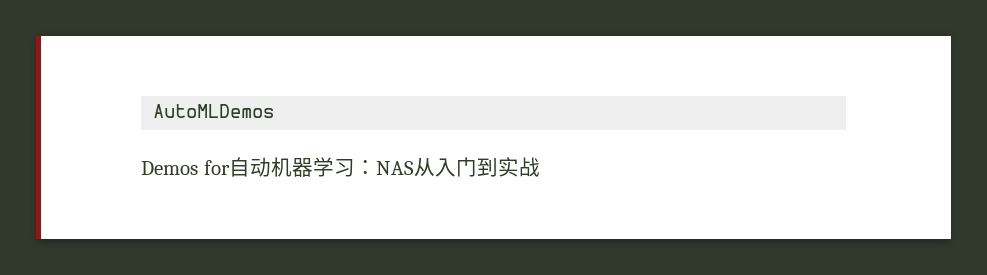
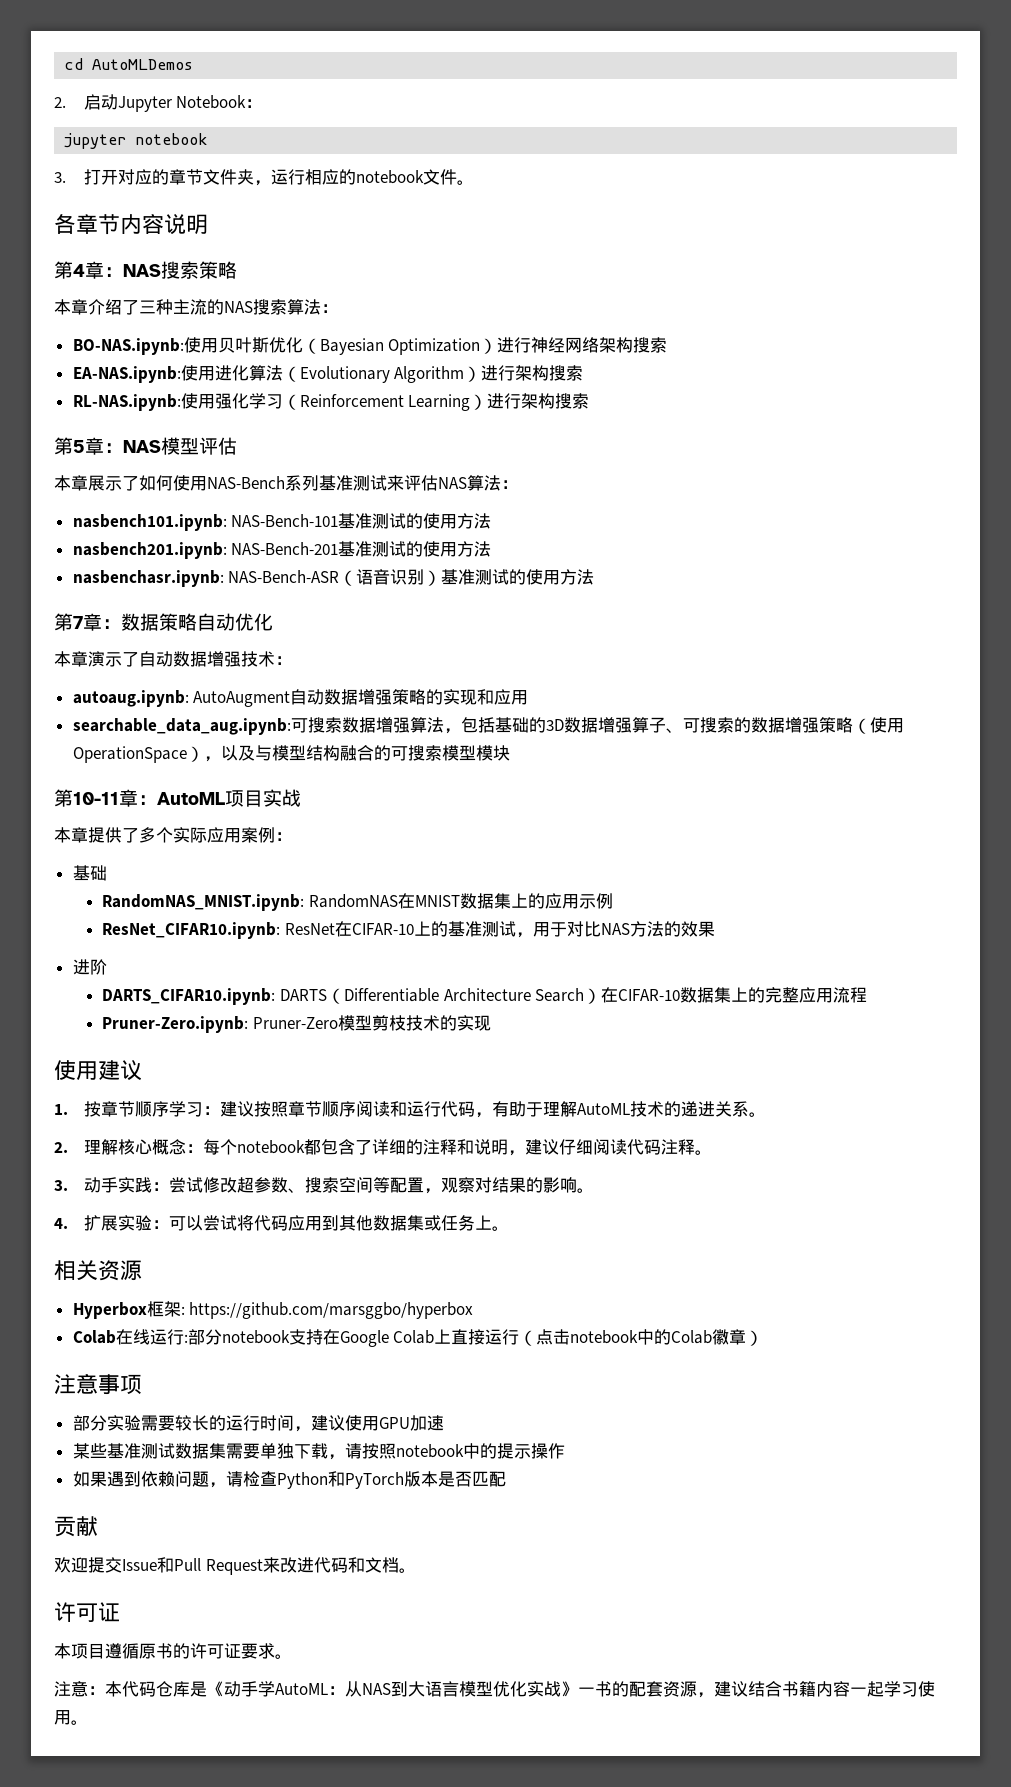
- AutoMLDemos
+ cd AutoMLDemos
- Demos for自动机器学习：NAS从入门到实战
+ 2.启动Jupyter Notebook：
+ jupyter notebook
+ 3.打开对应的章节文件夹，运行相应的notebook文件。
+ 各章节内容说明
+ 第4章：NAS搜索策略
+ 本章介绍了三种主流的NAS搜索算法：
+ BO-NAS.ipynb:使用贝叶斯优化（Bayesian Optimization）进行神经网络架构搜索
+ EA-NAS.ipynb:使用进化算法（Evolutionary Algorithm）进行架构搜索
+ RL-NAS.ipynb:使用强化学习（Reinforcement Learning）进行架构搜索
+ 第5章：NAS模型评估
+ 本章展示了如何使用NAS-Bench系列基准测试来评估NAS算法：
+ nasbench101.ipynb: NAS-Bench-101基准测试的使用方法
+ nasbench201.ipynb: NAS-Bench-201基准测试的使用方法
+ nasbenchasr.ipynb: NAS-Bench-ASR（语音识别）基准测试的使用方法
+ 第7章：数据策略自动优化
+ 本章演示了自动数据增强技术：
+ autoaug.ipynb: AutoAugment自动数据增强策略的实现和应用
+ searchable_data_aug.ipynb:可搜索数据增强算法，包括基础的3D数据增强算子、可搜索的数据增强策略（使用OperationSpace），以及与模型结构融合的可搜索模型模块
+ 第10-11章：AutoML项目实战
+ 本章提供了多个实际应用案例：
+ 基础
+ RandomNAS_MNIST.ipynb: RandomNAS在MNIST数据集上的应用示例
+ ResNet_CIFAR10.ipynb: ResNet在CIFAR-10上的基准测试，用于对比NAS方法的效果
+ 进阶
+ DARTS_CIFAR10.ipynb: DARTS（Differentiable Architecture Search）在CIFAR-10数据集上的完整应用流程
+ Pruner-Zero.ipynb: Pruner-Zero模型剪枝技术的实现
+ 使用建议
+ 1.按章节顺序学习：建议按照章节顺序阅读和运行代码，有助于理解AutoML技术的递进关系。
+ 2.理解核心概念：每个notebook都包含了详细的注释和说明，建议仔细阅读代码注释。
+ 3.动手实践：尝试修改超参数、搜索空间等配置，观察对结果的影响。
+ 4.扩展实验：可以尝试将代码应用到其他数据集或任务上。
+ 相关资源
+ Hyperbox框架: https://github.com/marsggbo/hyperbox
+ Colab在线运行:部分notebook支持在Google Colab上直接运行（点击notebook中的Colab徽章）
+ 注意事项
+ 部分实验需要较长的运行时间，建议使用GPU加速
+ 某些基准测试数据集需要单独下载，请按照notebook中的提示操作
+ 如果遇到依赖问题，请检查Python和PyTorch版本是否匹配
+ 贡献
+ 欢迎提交Issue和Pull Request来改进代码和文档。
+ 许可证
+ 本项目遵循原书的许可证要求。
+ 注意：本代码仓库是《动手学AutoML：从NAS到大语言模型优化实战》一书的配套资源，建议结合书籍内容一起学习使用。

